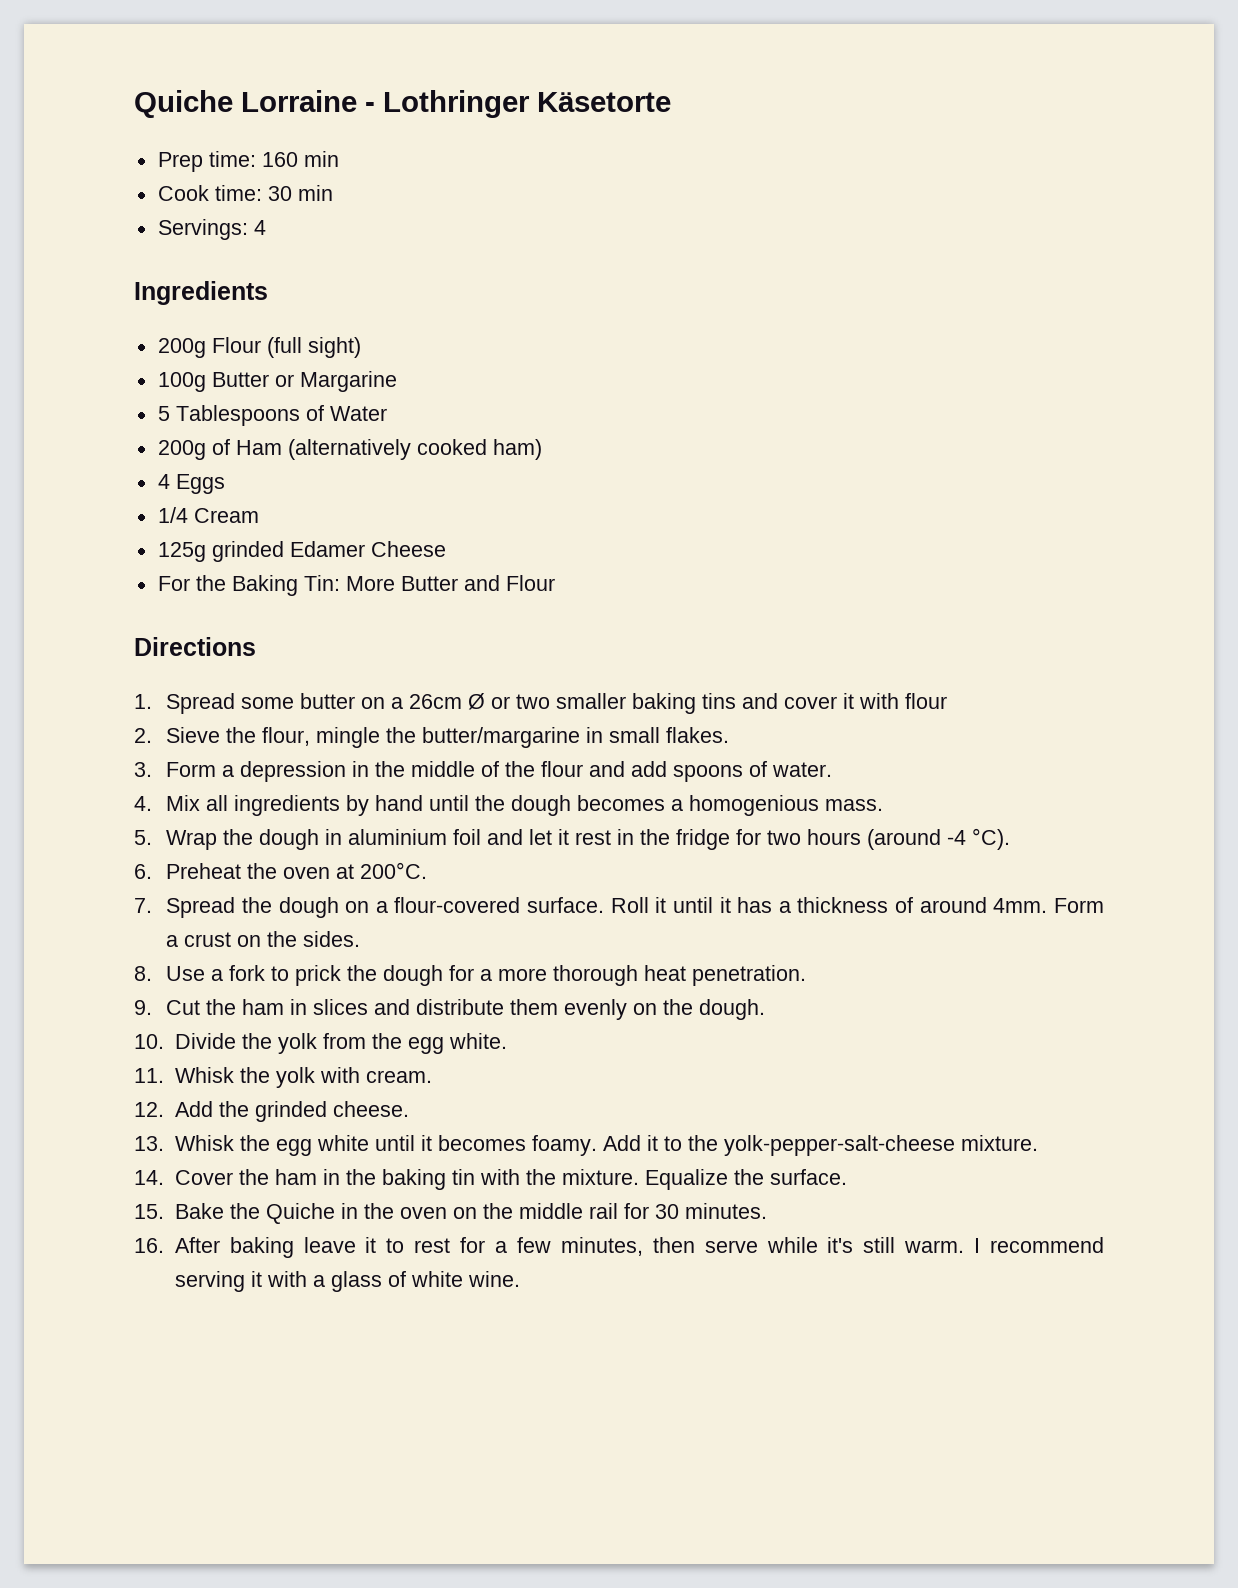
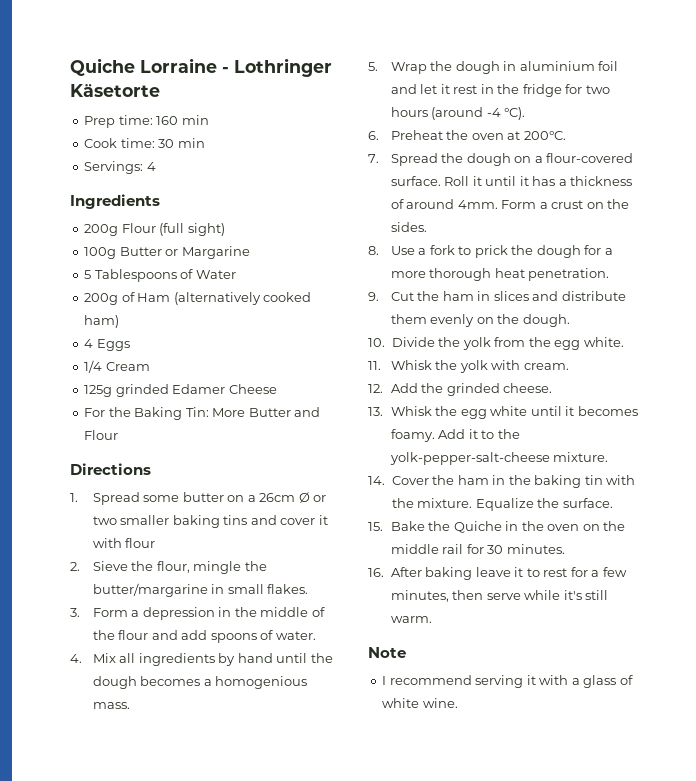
- 16. After baking leave it to rest for a few minutes, then serve while it's still warm. I recommend serving it with a glass of white wine.
+ 16. After baking leave it to rest for a few minutes, then serve while it's still warm.
+ Note
+ I recommend serving it with a glass of white wine.

